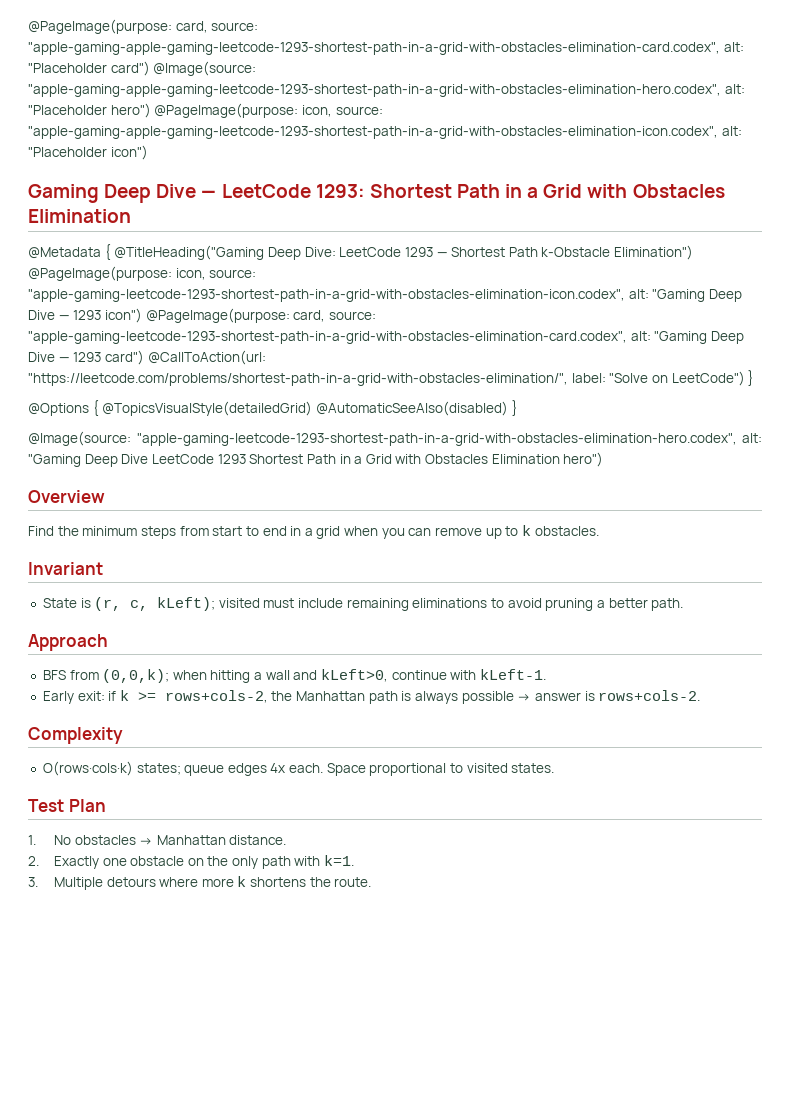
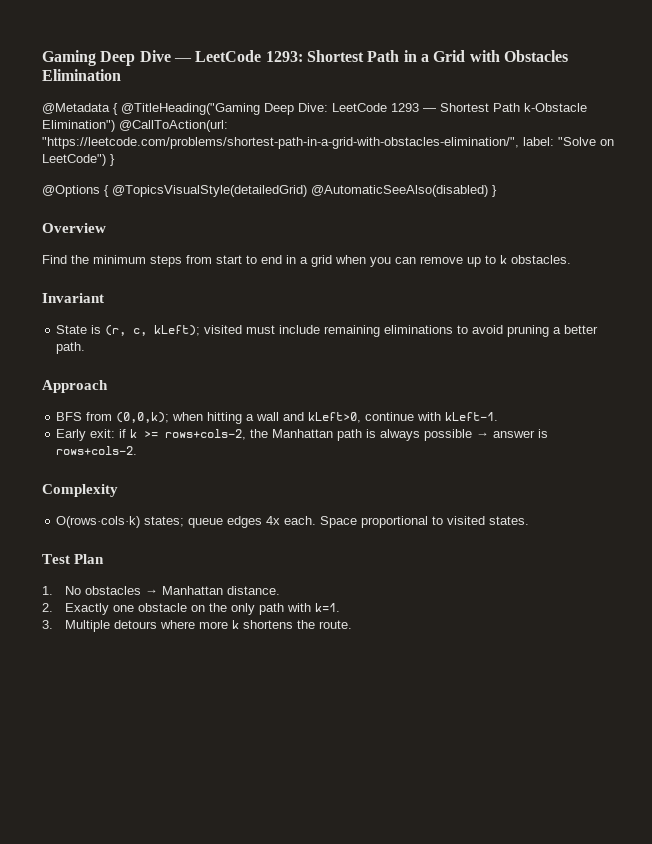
- @PageImage(purpose: card, source: "apple-gaming-apple-gaming-leetcode-1293-shortest-path-in-a-grid-with-obstacles-elimination-card.codex", alt: "Placeholder card") @Image(source: "apple-gaming-apple-gaming-leetcode-1293-shortest-path-in-a-grid-with-obstacles-elimination-hero.codex", alt: "Placeholder hero") @PageImage(purpose: icon, source: "apple-gaming-apple-gaming-leetcode-1293-shortest-path-in-a-grid-with-obstacles-elimination-icon.codex", alt: "Placeholder icon")
- @Metadata { @TitleHeading("Gaming Deep Dive: LeetCode 1293 — Shortest Path k‑Obstacle Elimination") @PageImage(purpose: icon, source: "apple-gaming-leetcode-1293-shortest-path-in-a-grid-with-obstacles-elimination-icon.codex", alt: "Gaming Deep Dive — 1293 icon") @PageImage(purpose: card, source: "apple-gaming-leetcode-1293-shortest-path-in-a-grid-with-obstacles-elimination-card.codex", alt: "Gaming Deep Dive — 1293 card") @CallToAction(url: "https://leetcode.com/problems/shortest-path-in-a-grid-with-obstacles-elimination/", label: "Solve on LeetCode") }
+ @Metadata { @TitleHeading("Gaming Deep Dive: LeetCode 1293 — Shortest Path k‑Obstacle Elimination") @CallToAction(url: "https://leetcode.com/problems/shortest-path-in-a-grid-with-obstacles-elimination/", label: "Solve on LeetCode") }
- @Image(source: "apple-gaming-leetcode-1293-shortest-path-in-a-grid-with-obstacles-elimination-hero.codex", alt: "Gaming Deep Dive LeetCode 1293 Shortest Path in a Grid with Obstacles Elimination hero")

